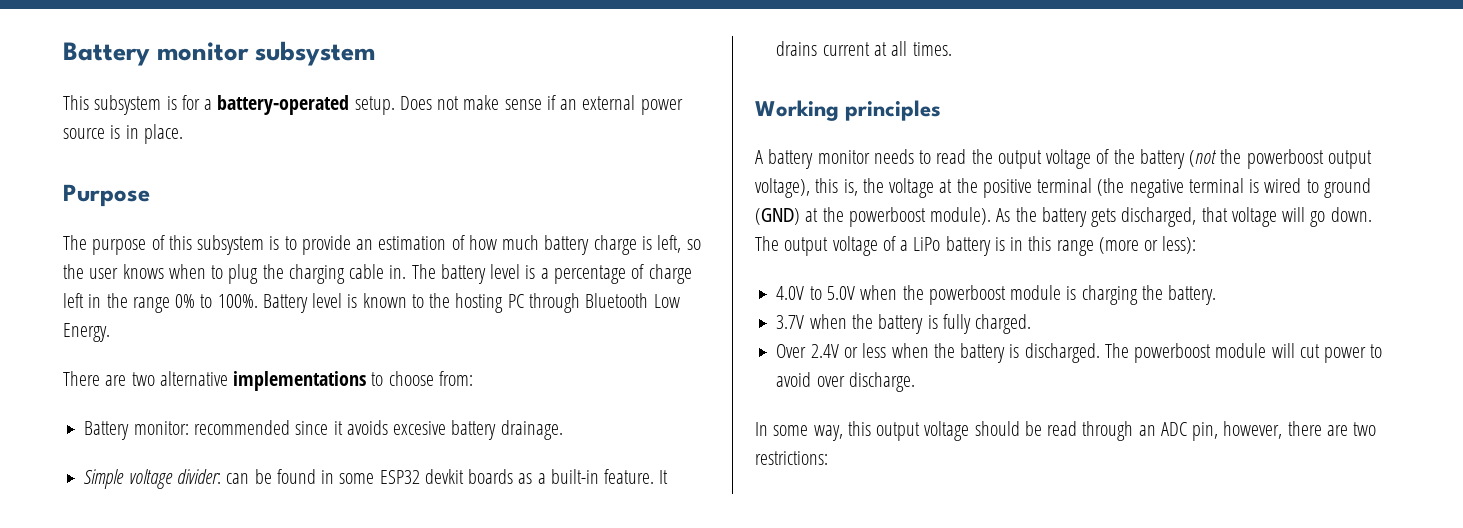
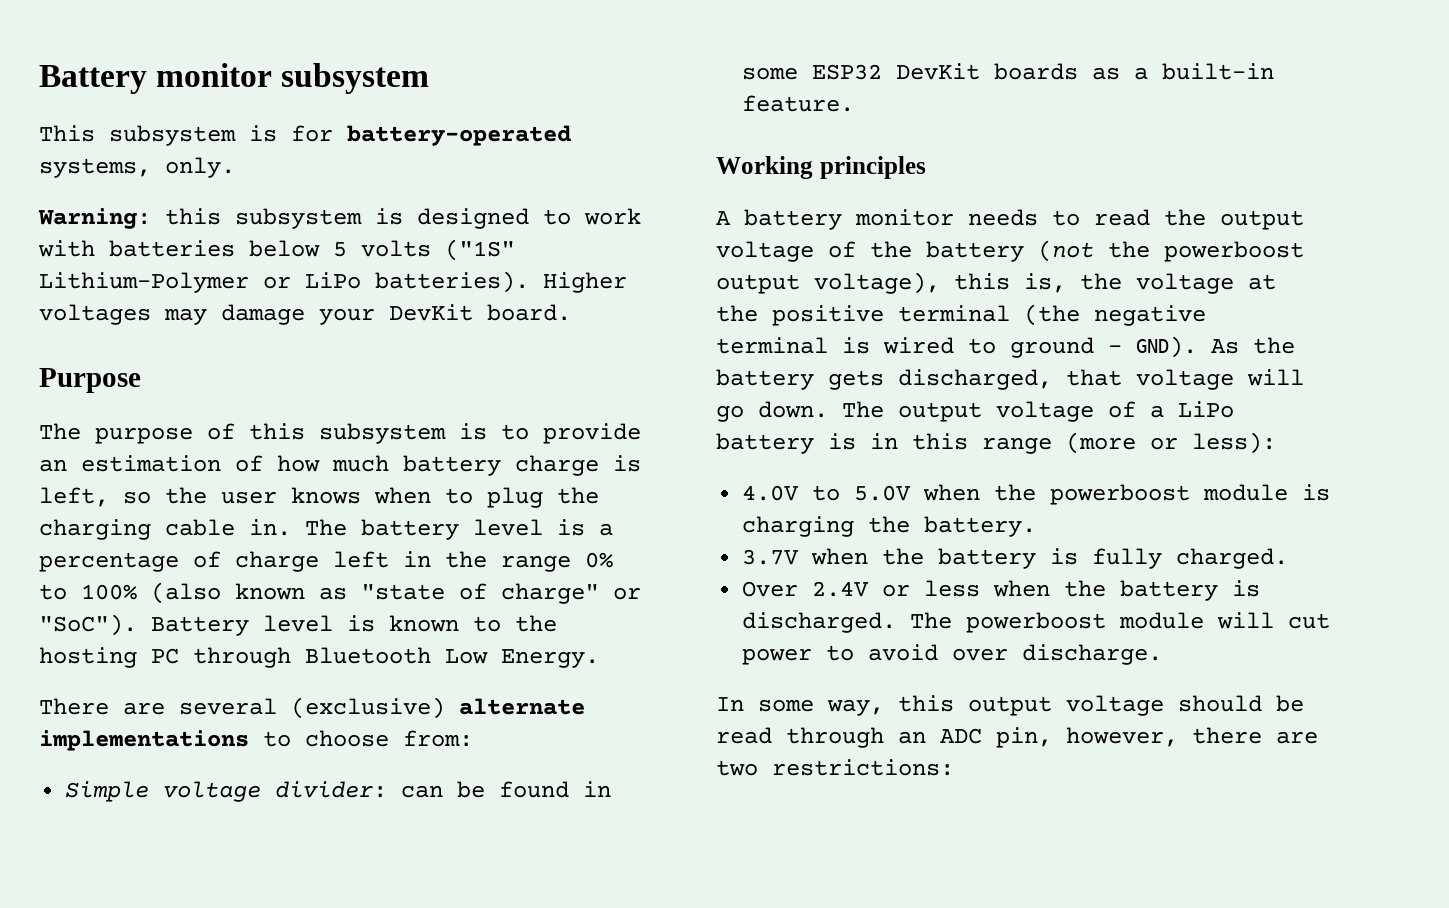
- This subsystem is for a battery-operated setup. Does not make sense if an external power source is in place.
+ This subsystem is for battery-operated systems, only.
+ Warning: this subsystem is designed to work with batteries below 5 volts ("1S" Lithium-Polymer or LiPo batteries). Higher voltages may damage your DevKit board.
- The battery level is a percentage of charge left in the range 0% to 100%.
+ The battery level is a percentage of charge left in the range 0% to 100% (also known as "state of charge" or "SoC").
- There are two alternative implementations to choose from:
+ There are several (exclusive) alternate implementations to choose from:
- Battery monitor: recommended since it avoids excesive battery drainage.
- Simple voltage divider: can be found in some ESP32 devkit boards as a built-in feature. It drains current at all times.
+ Simple voltage divider: can be found in some ESP32 DevKit boards as a built-in feature.
- A battery monitor needs to read the output voltage of the battery (not the powerboost output voltage), this is, the voltage at the positive terminal (the negative terminal is wired to ground (GND) at the powerboost module).
+ A battery monitor needs to read the output voltage of the battery (not the powerboost output voltage), this is, the voltage at the positive terminal (the negative terminal is wired to ground - GND).

